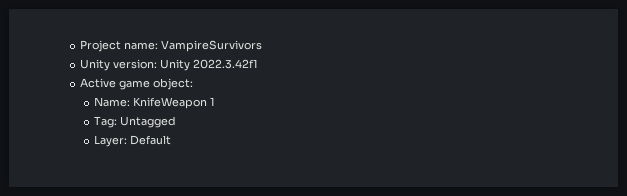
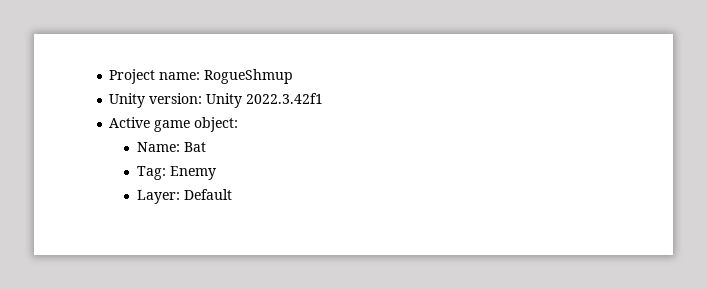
- Project name: VampireSurvivors
+ Project name: RogueShmup
- Name: KnifeWeapon 1
+ Name: Bat
- Tag: Untagged
+ Tag: Enemy

